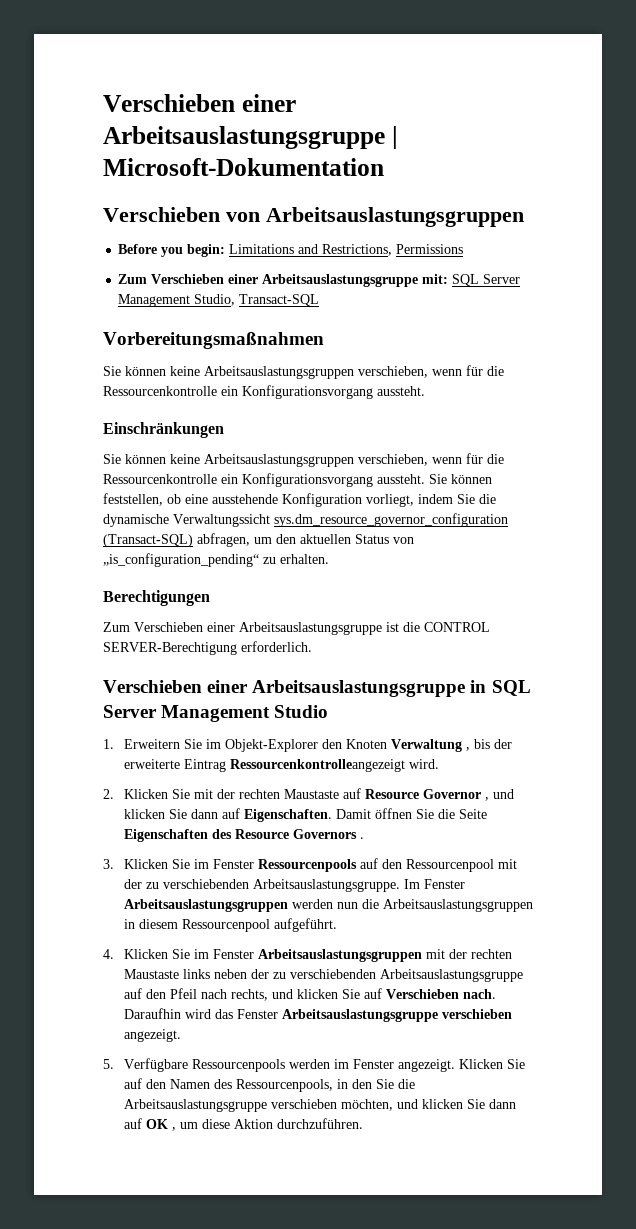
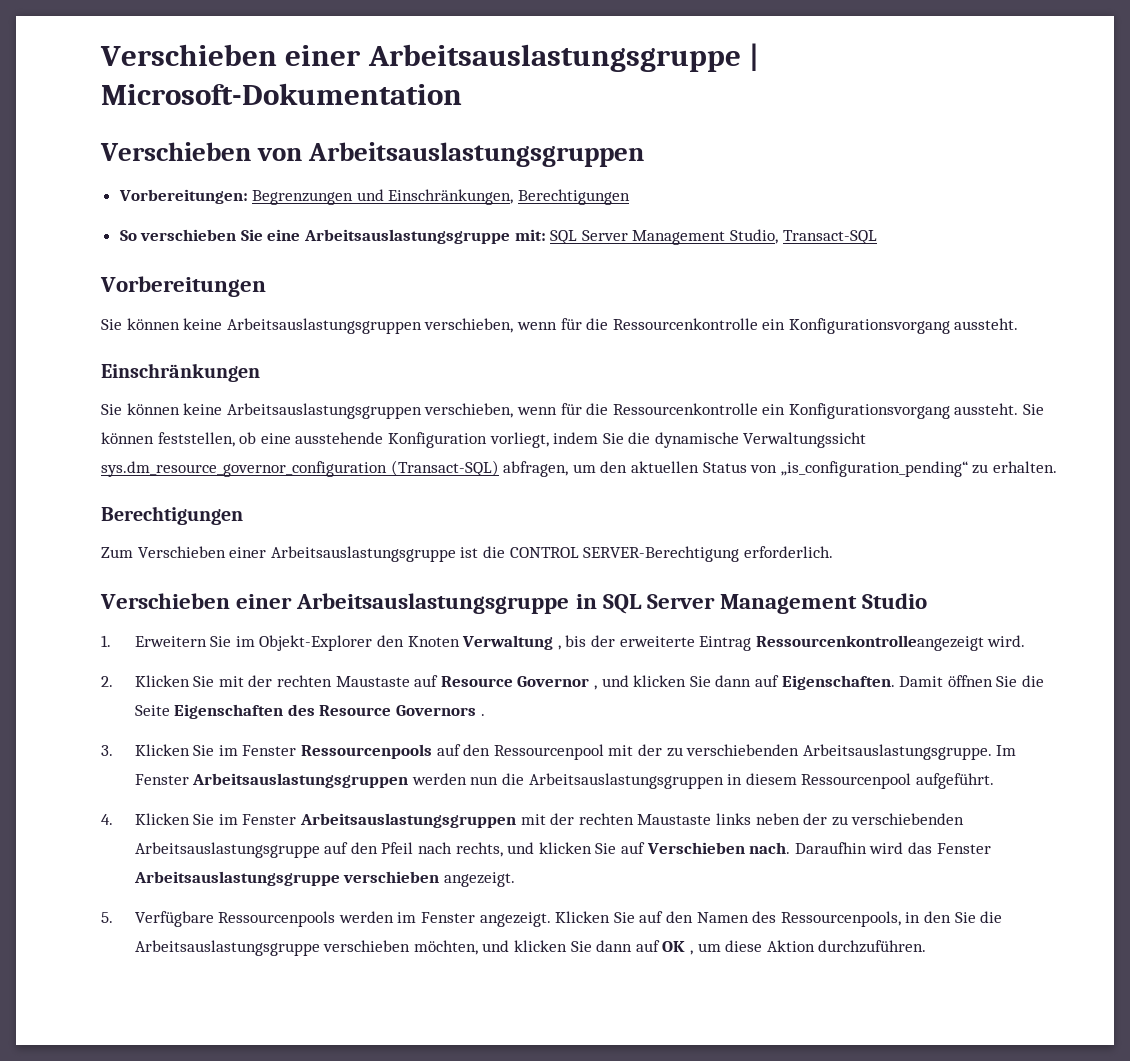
- Before you begin: Limitations and Restrictions, Permissions
- Zum Verschieben einer Arbeitsauslastungsgruppe mit: SQL Server Management Studio, Transact-SQL
+ Vorbereitungen: Begrenzungen und Einschränkungen, Berechtigungen
+ So verschieben Sie eine Arbeitsauslastungsgruppe mit: SQL Server Management Studio, Transact-SQL
- Vorbereitungsmaßnahmen
+ Vorbereitungen

